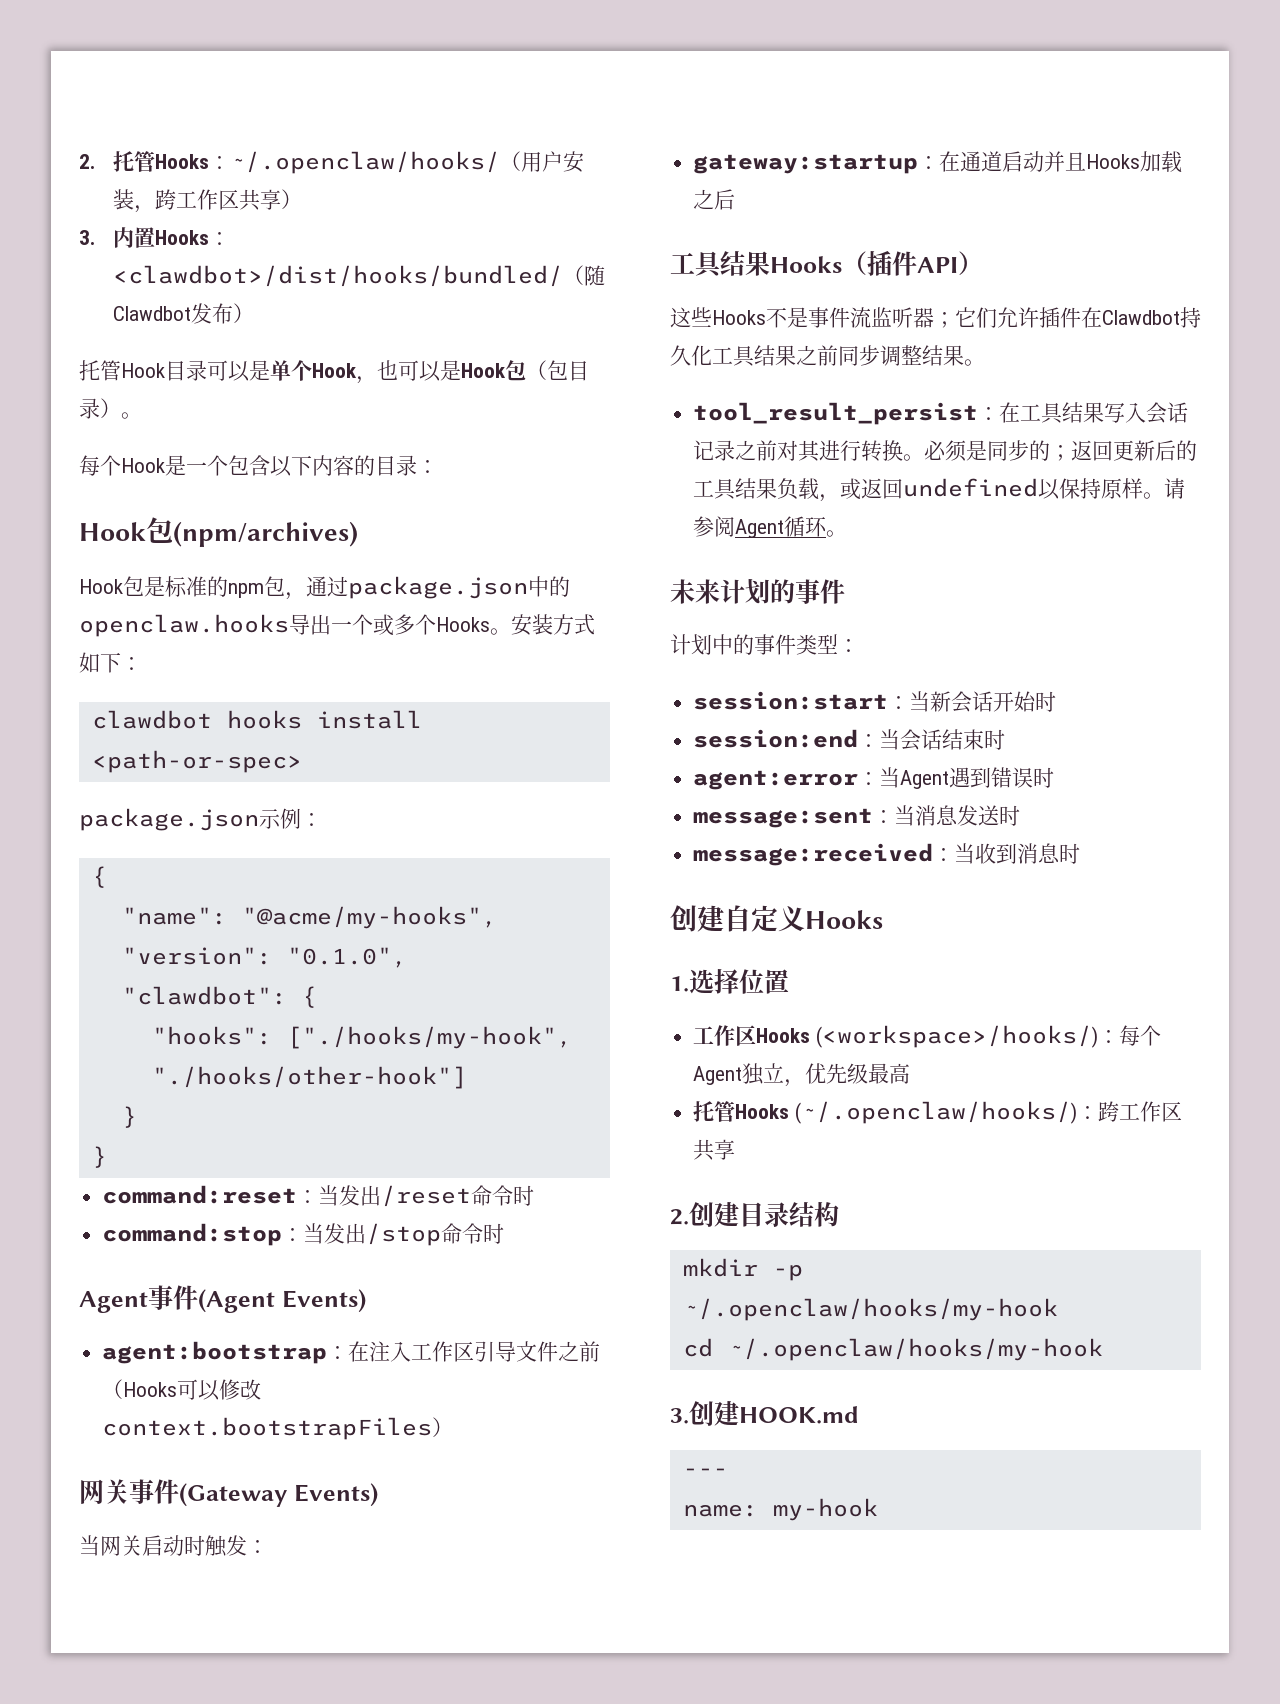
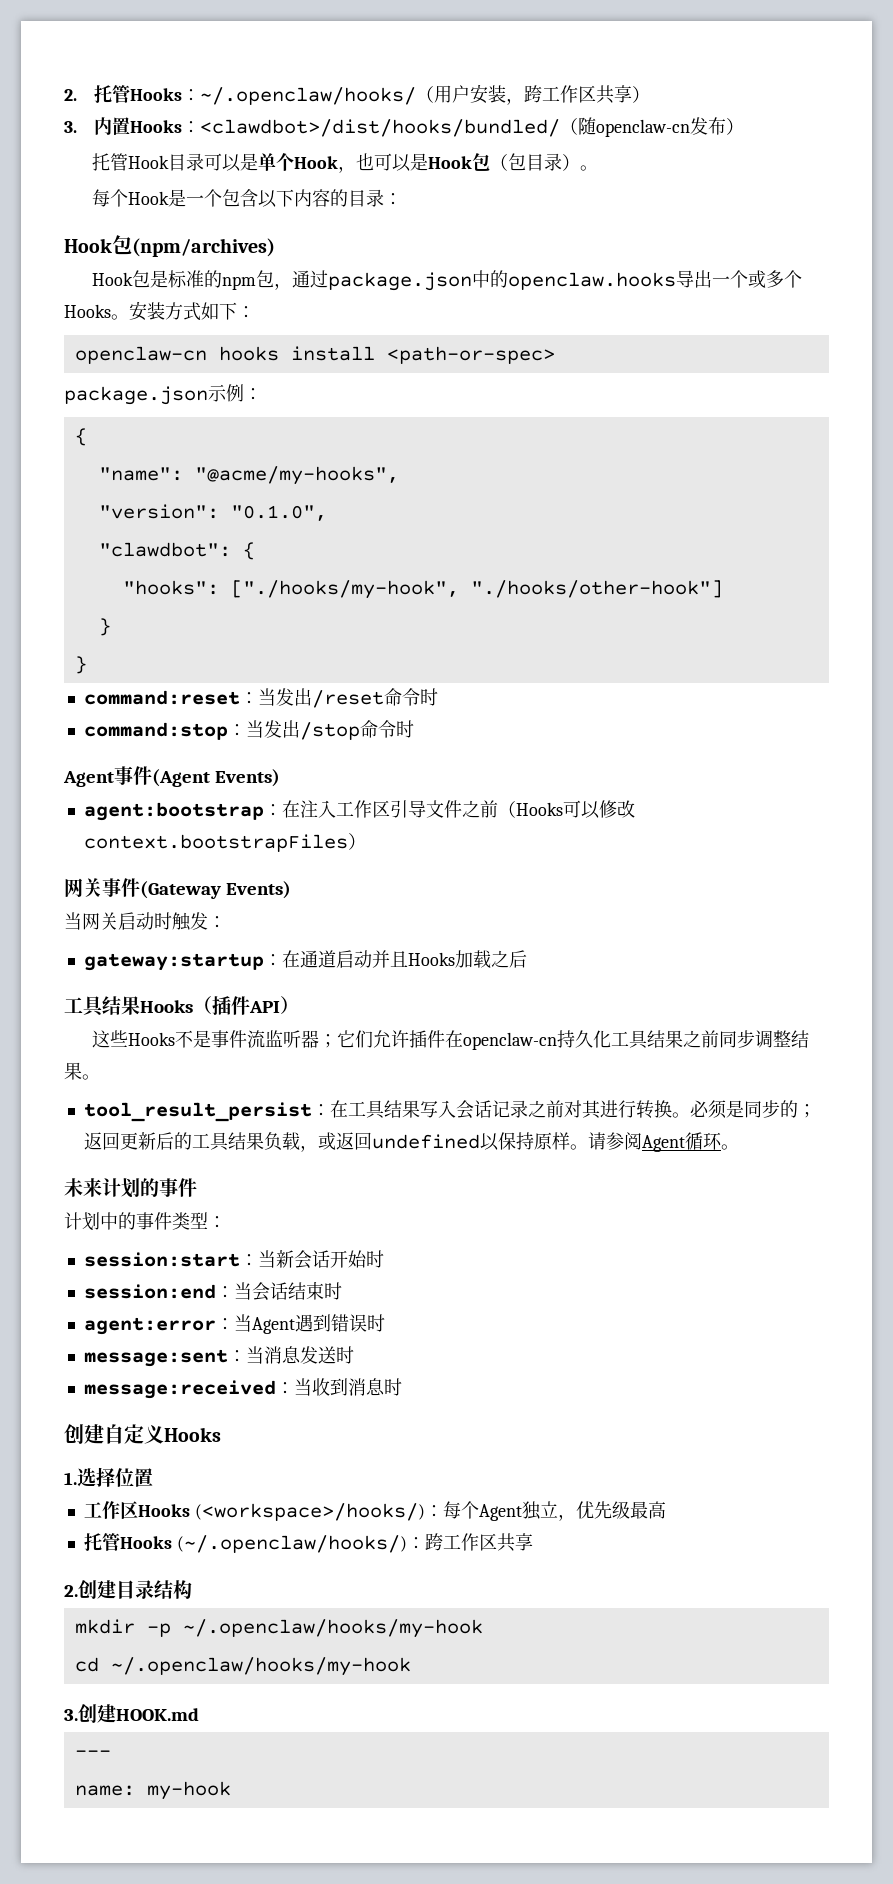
- 3.内置Hooks：<clawdbot>/dist/hooks/bundled/（随Clawdbot发布）
+ 3.内置Hooks：<clawdbot>/dist/hooks/bundled/（随openclaw-cn发布）
- clawdbot hooks install <path-or-spec>
+ openclaw-cn hooks install <path-or-spec>
- 这些Hooks不是事件流监听器；它们允许插件在Clawdbot持久化工具结果之前同步调整结果。
+ 这些Hooks不是事件流监听器；它们允许插件在openclaw-cn持久化工具结果之前同步调整结果。

